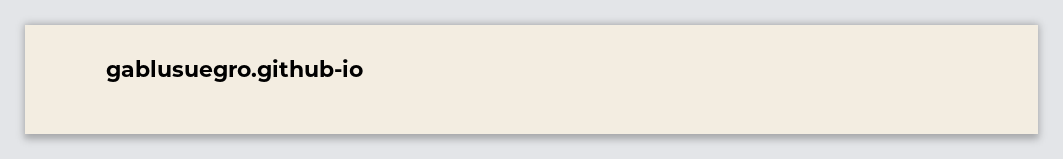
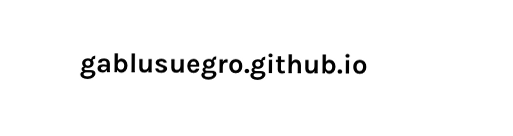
- gablusuegro.github-io
+ gablusuegro.github.io

